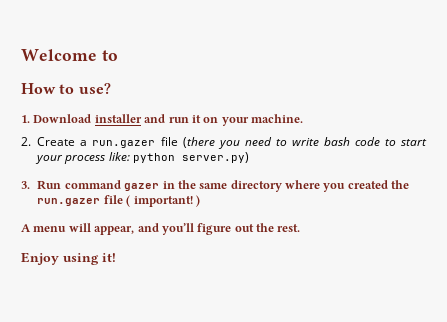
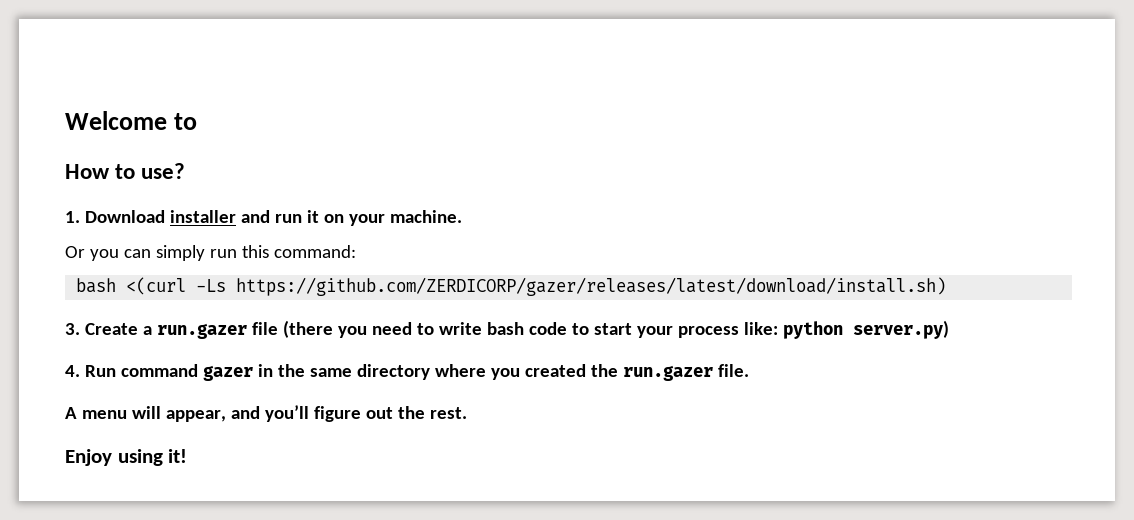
- 2. Create a run.gazer file (there you need to write bash code to start your process like: python server.py)
+ Or you can simply run this command:
+ bash <(curl -Ls https://github.com/ZERDICORP/gazer/releases/latest/download/install.sh)
+ 3. Create a run.gazer file (there you need to write bash code to start your process like: python server.py)
- 3. Run command gazer in the same directory where you created the run.gazer file ( important! )
+ 4. Run command gazer in the same directory where you created the run.gazer file.

